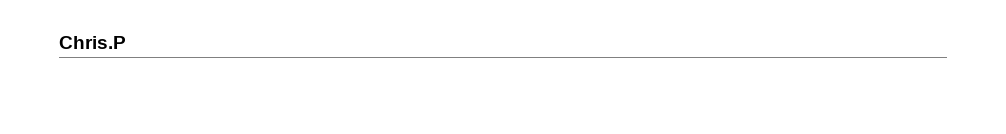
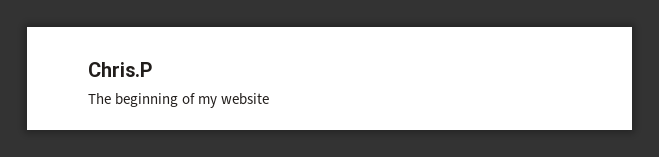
+ The beginning of my website

